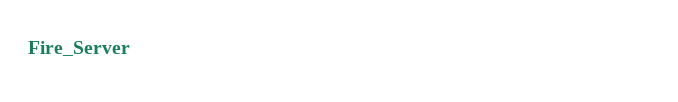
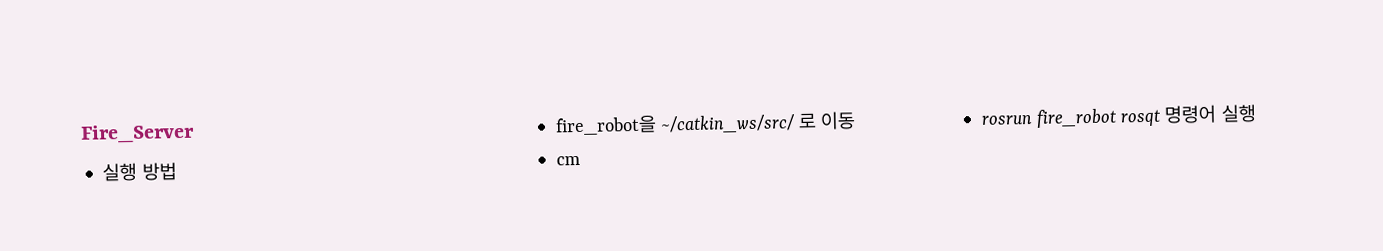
+ 실행 방법
+ fire_robot을 ~/catkin_ws/src/ 로 이동
+ cm
+ rosrun fire_robot rosqt 명령어 실행

